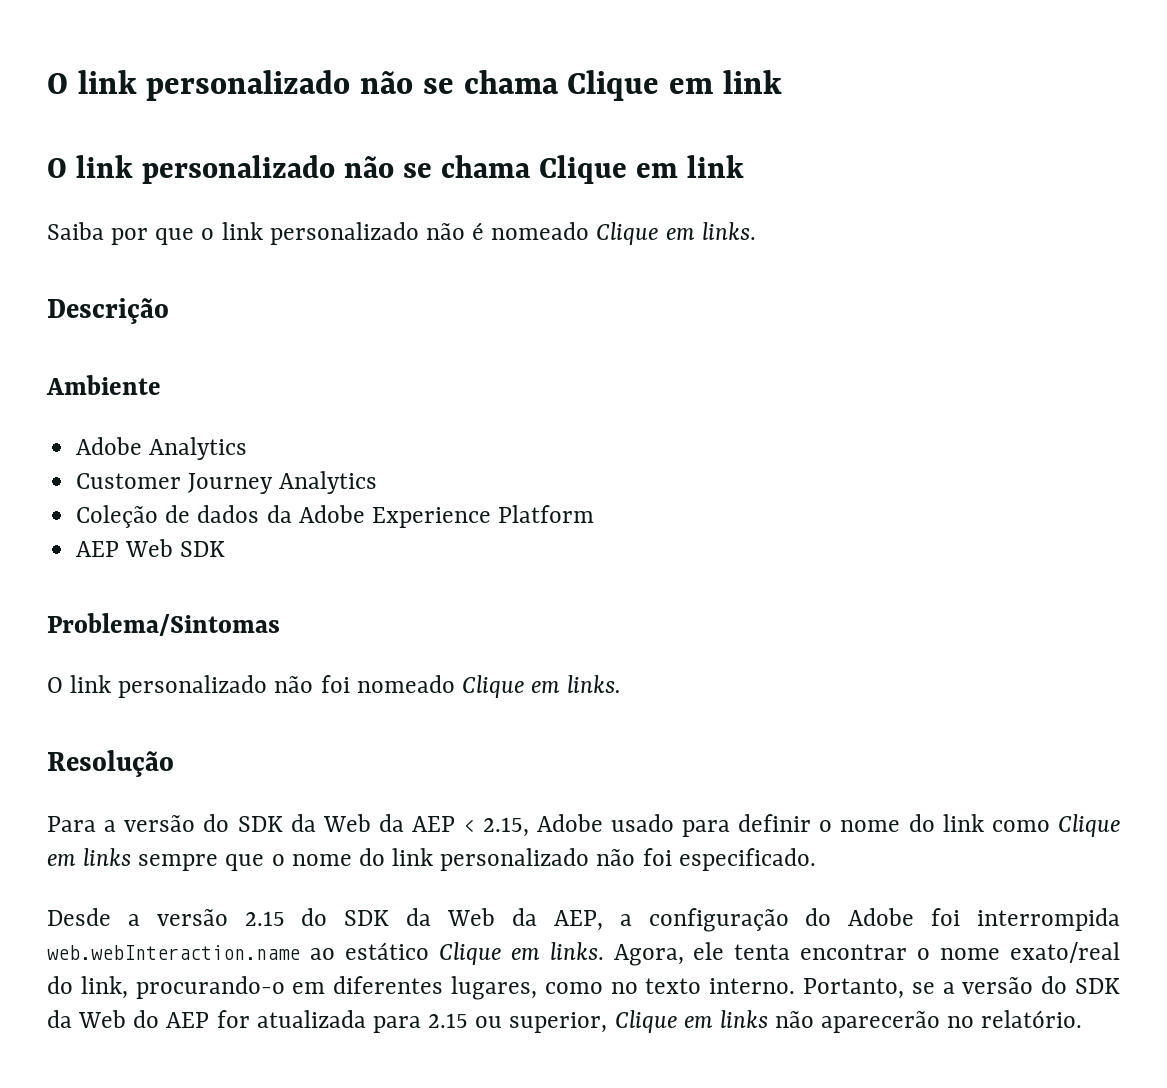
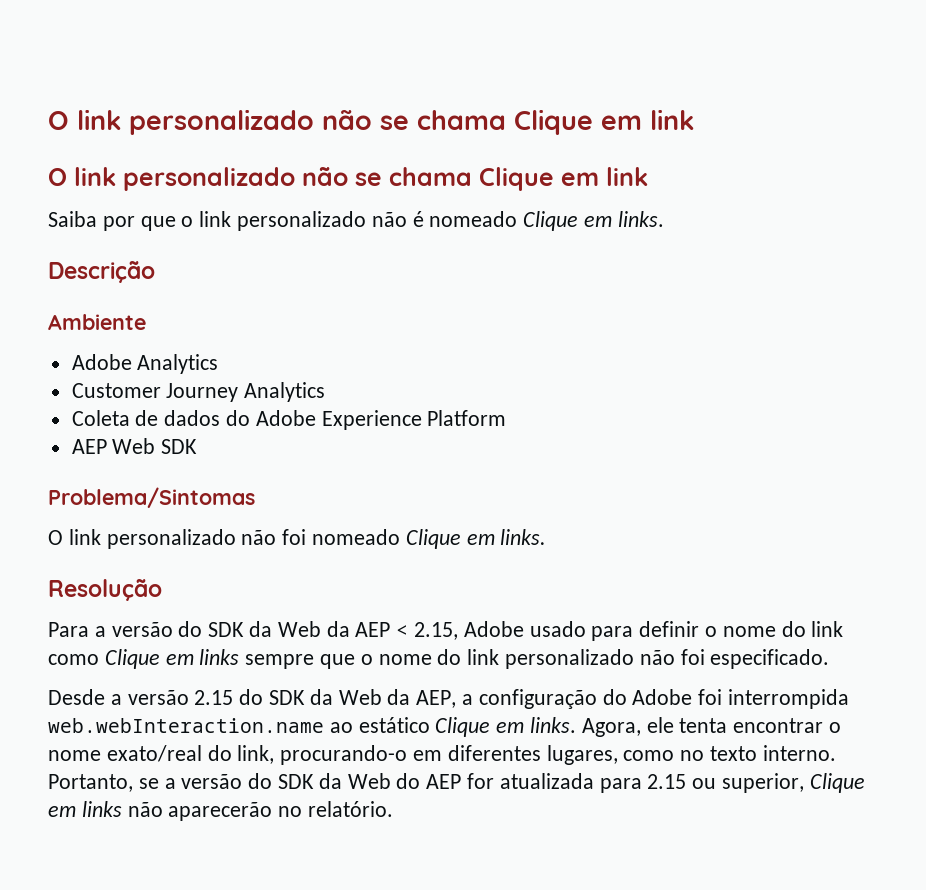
- Coleção de dados da Adobe Experience Platform
+ Coleta de dados do Adobe Experience Platform

